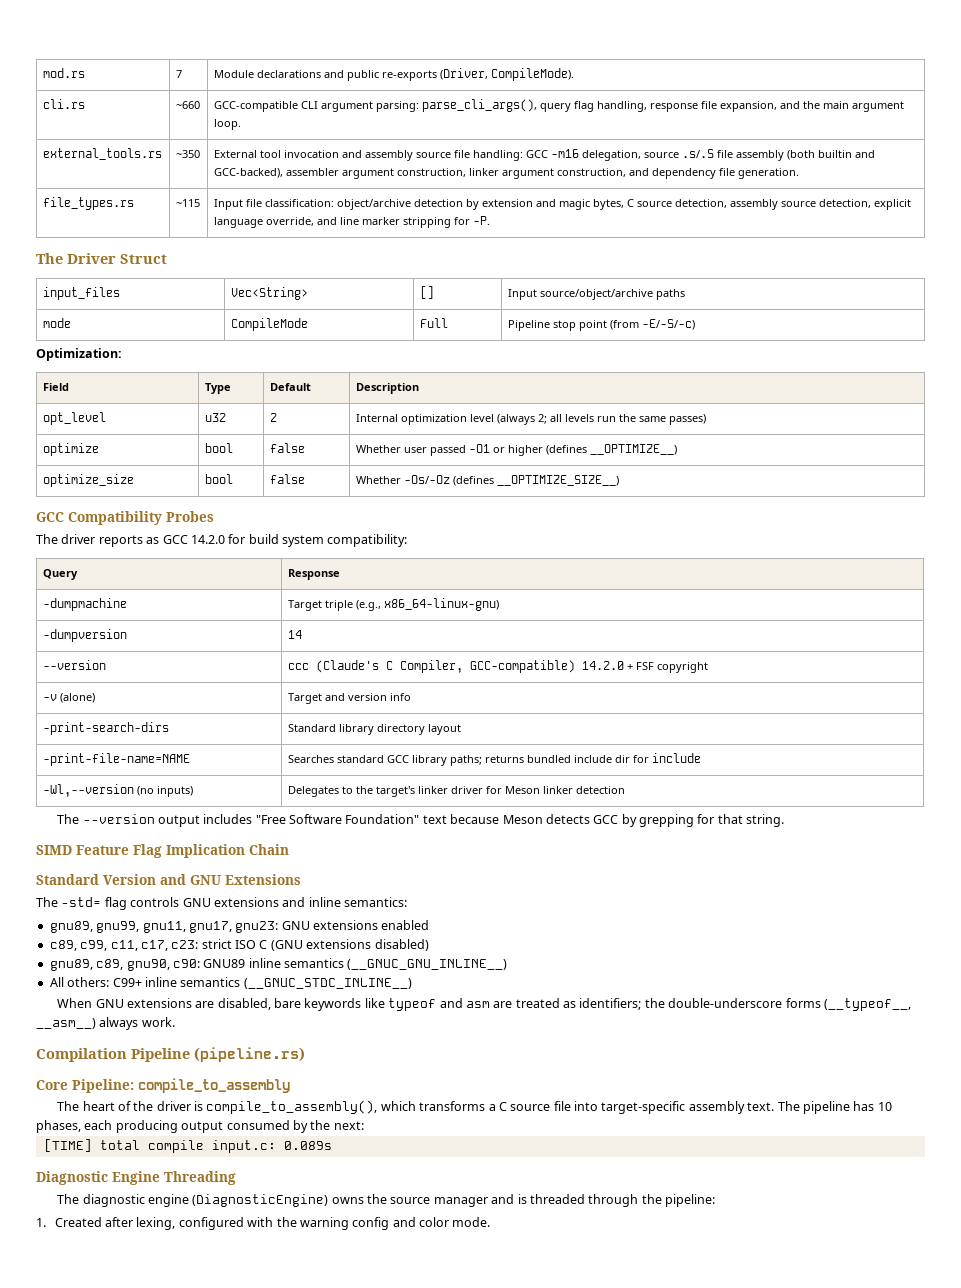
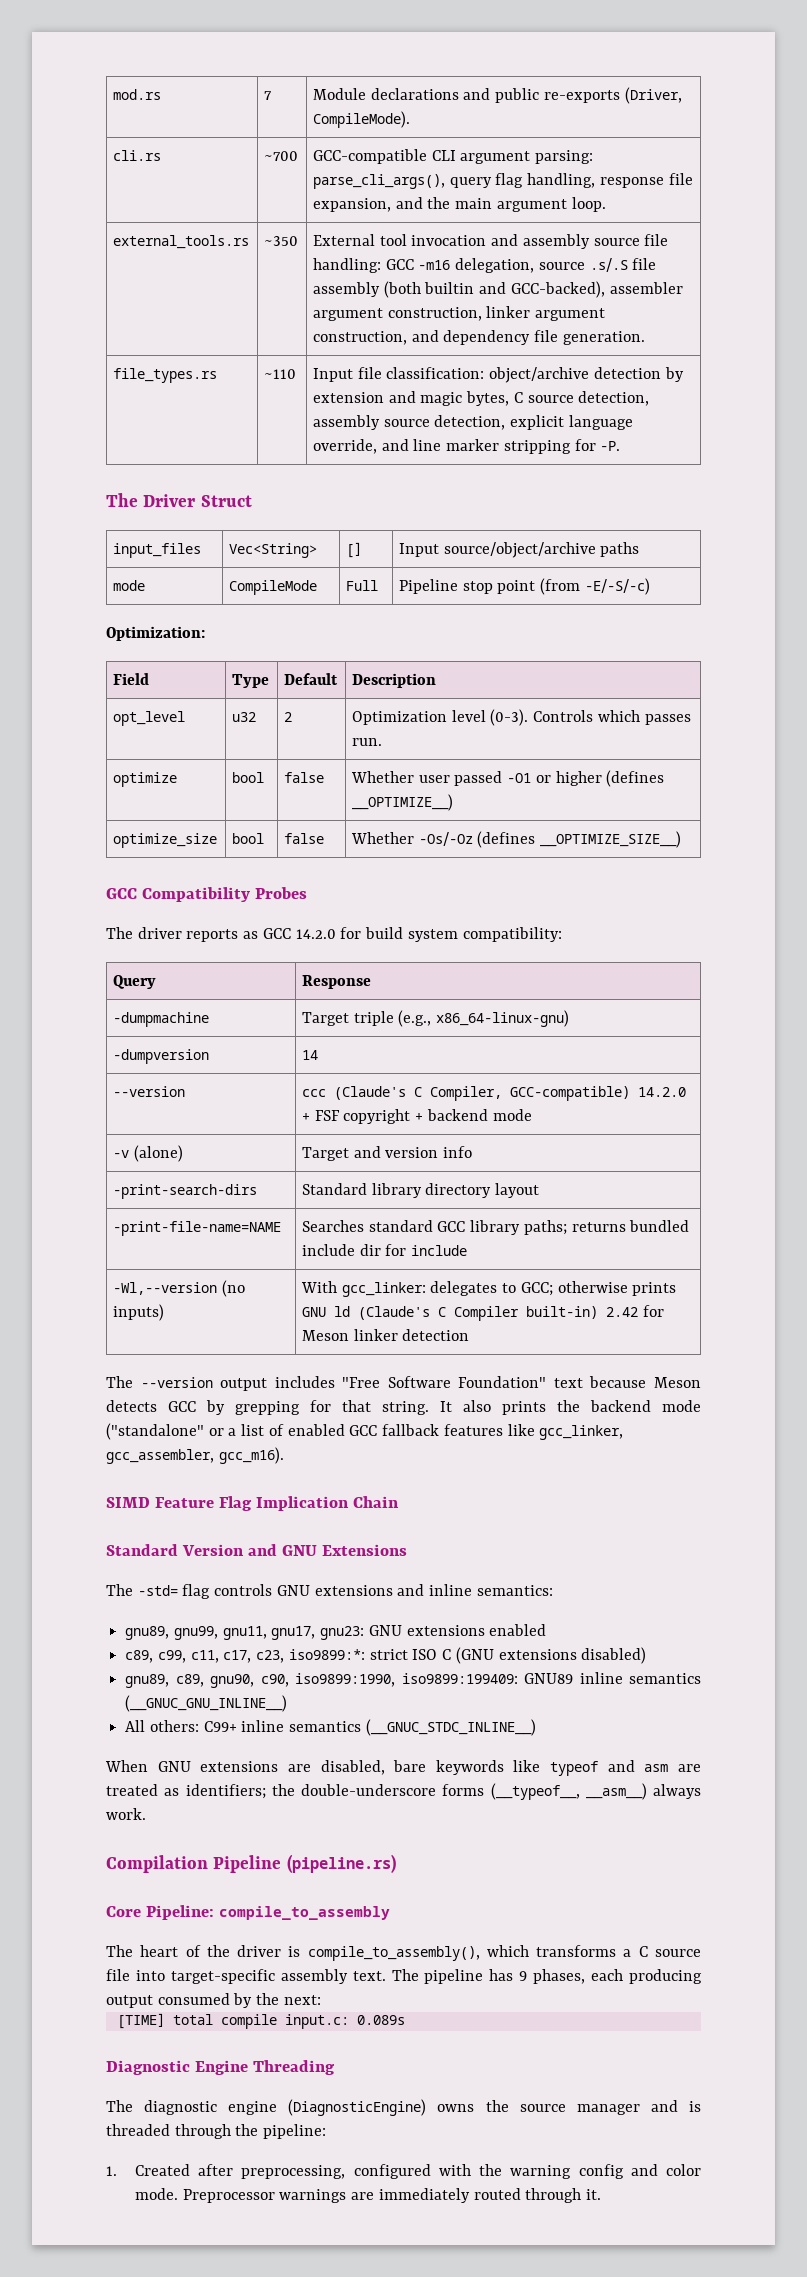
- cli.rs | ~660 | GCC-compatible CLI argument parsing: parse_cli_args(), query flag handling, response file expansion, and the main argument loop.
+ cli.rs | ~700 | GCC-compatible CLI argument parsing: parse_cli_args(), query flag handling, response file expansion, and the main argument loop.
- file_types.rs | ~115 | Input file classification: object/archive detection by extension and magic bytes, C source detection, assembly source detection, explicit language override, and line marker stripping for -P.
+ file_types.rs | ~110 | Input file classification: object/archive detection by extension and magic bytes, C source detection, assembly source detection, explicit language override, and line marker stripping for -P.
- opt_level | u32 | 2 | Internal optimization level (always 2; all levels run the same passes)
+ opt_level | u32 | 2 | Optimization level (0-3). Controls which passes run.
- --version | ccc (Claude's C Compiler, GCC-compatible) 14.2.0 + FSF copyright
+ --version | ccc (Claude's C Compiler, GCC-compatible) 14.2.0 + FSF copyright + backend mode
- -Wl,--version (no inputs) | Delegates to the target's linker driver for Meson linker detection
+ -Wl,--version (no inputs) | With gcc_linker: delegates to GCC; otherwise prints GNU ld (Claude's C Compiler built-in) 2.42 for Meson linker detection
+ It also prints the backend mode ("standalone" or a list of enabled GCC fallback features like gcc_linker, gcc_assembler, gcc_m16).
- c89, c99, c11, c17, c23: strict ISO C (GNU extensions disabled)
+ c89, c99, c11, c17, c23, iso9899:*: strict ISO C (GNU extensions disabled)
- gnu89, c89, gnu90, c90: GNU89 inline semantics (__GNUC_GNU_INLINE__)
+ gnu89, c89, gnu90, c90, iso9899:1990, iso9899:199409: GNU89 inline semantics (__GNUC_GNU_INLINE__)
- The pipeline has 10 phases, each producing output consumed by the next:
+ The pipeline has 9 phases, each producing output consumed by the next:
- 1. Created after lexing, configured with the warning config and color mode.
+ 1. Created after preprocessing, configured with the warning config and color mode.
+ Preprocessor warnings are immediately routed through it.

